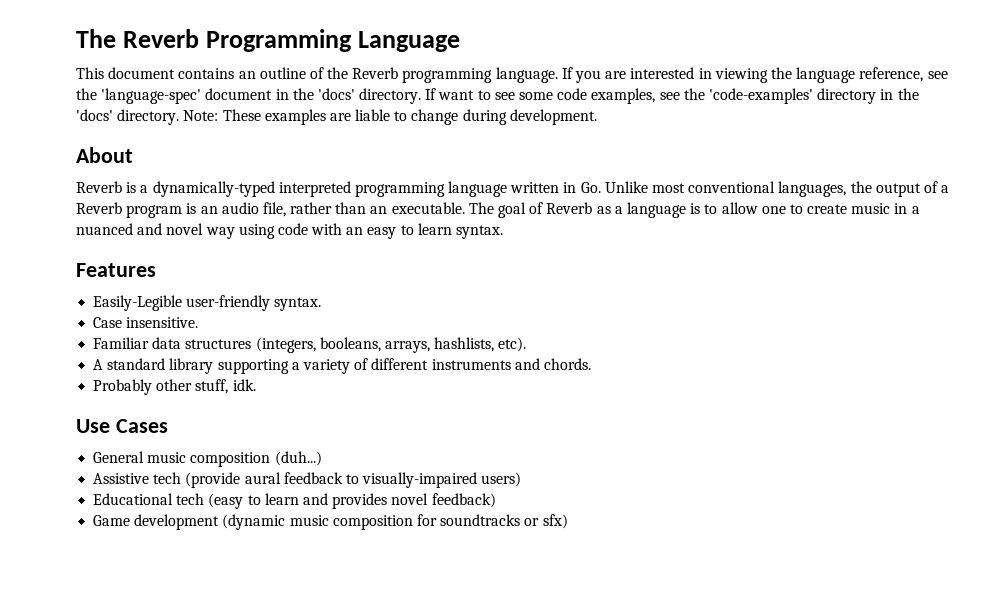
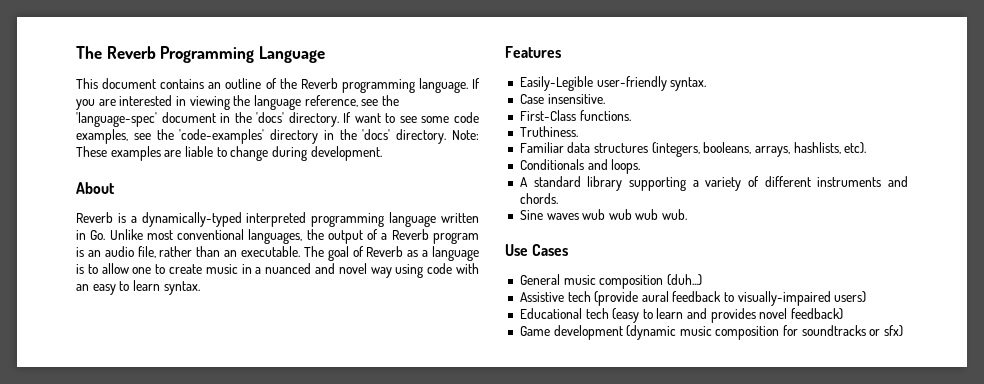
+ First-Class functions.
+ Truthiness.
+ Conditionals and loops.
- Probably other stuff, idk.
+ Sine waves wub wub wub wub.

